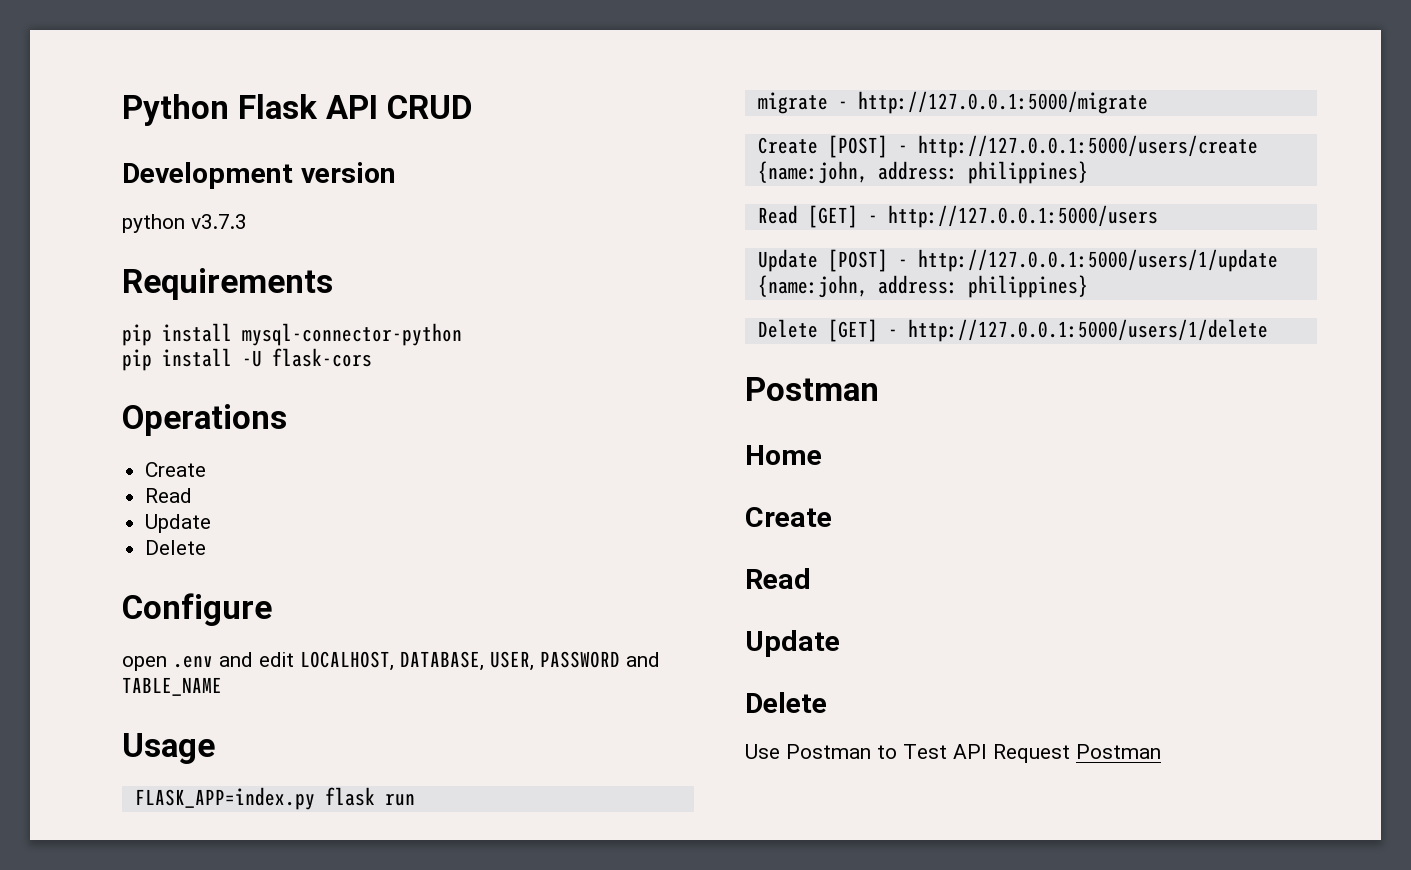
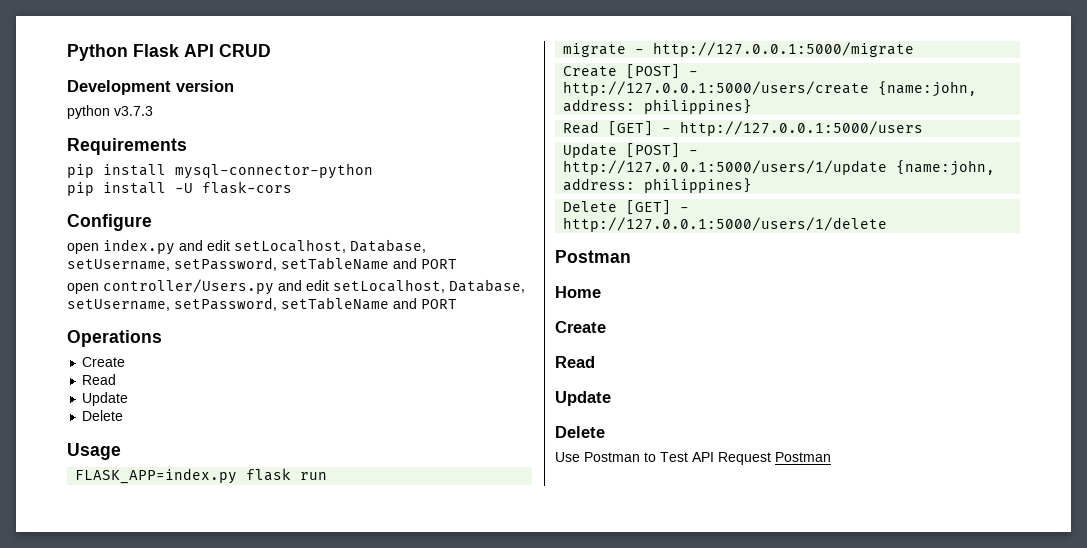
+ Configure
+ open index.py and edit setLocalhost, Database, setUsername, setPassword, setTableName and PORT
+ open controller/Users.py and edit setLocalhost, Database, setUsername, setPassword, setTableName and PORT
- Configure
- open .env and edit LOCALHOST, DATABASE, USER, PASSWORD and TABLE_NAME

